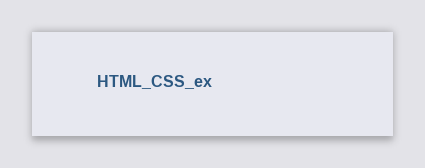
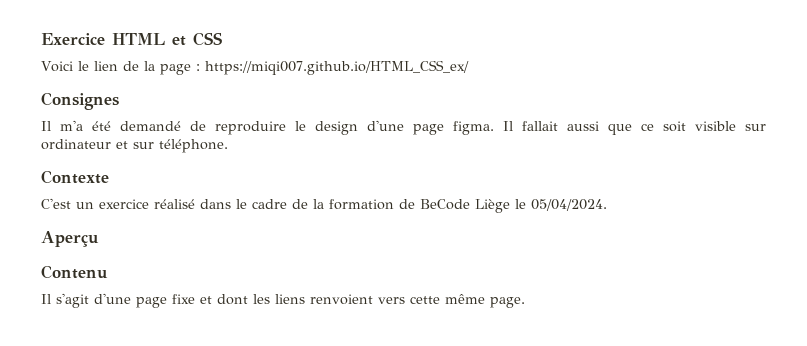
- HTML_CSS_ex
+ Exercice HTML et CSS
+ Voici le lien de la page : https://miqi007.github.io/HTML_CSS_ex/
+ Consignes
+ Il m'a été demandé de reproduire le design d'une page figma. Il fallait aussi que ce soit visible sur ordinateur et sur téléphone.
+ Contexte
+ C'est un exercice réalisé dans le cadre de la formation de BeCode Liège le 05/04/2024.
+ Aperçu
+ Contenu
+ Il s'agit d'une page fixe et dont les liens renvoient vers cette même page.

